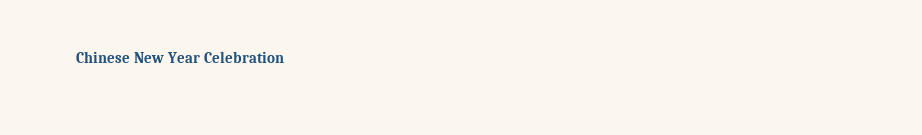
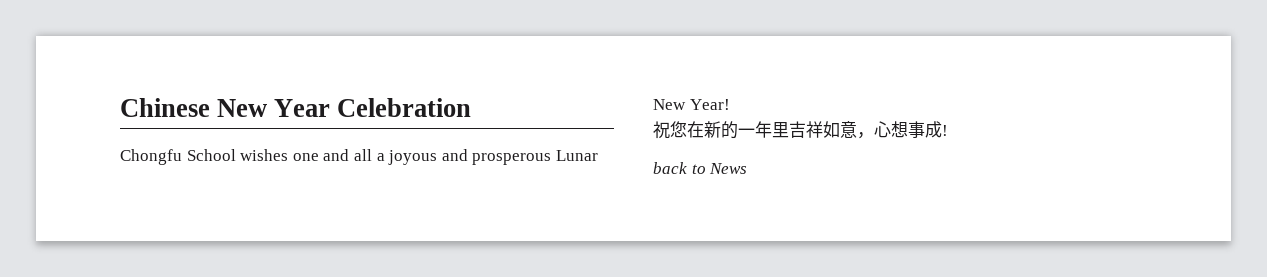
+ Chongfu School wishes one and all a joyous and prosperous Lunar New Year!
+ 祝您在新的一年里吉祥如意，心想事成!
+ back to News

